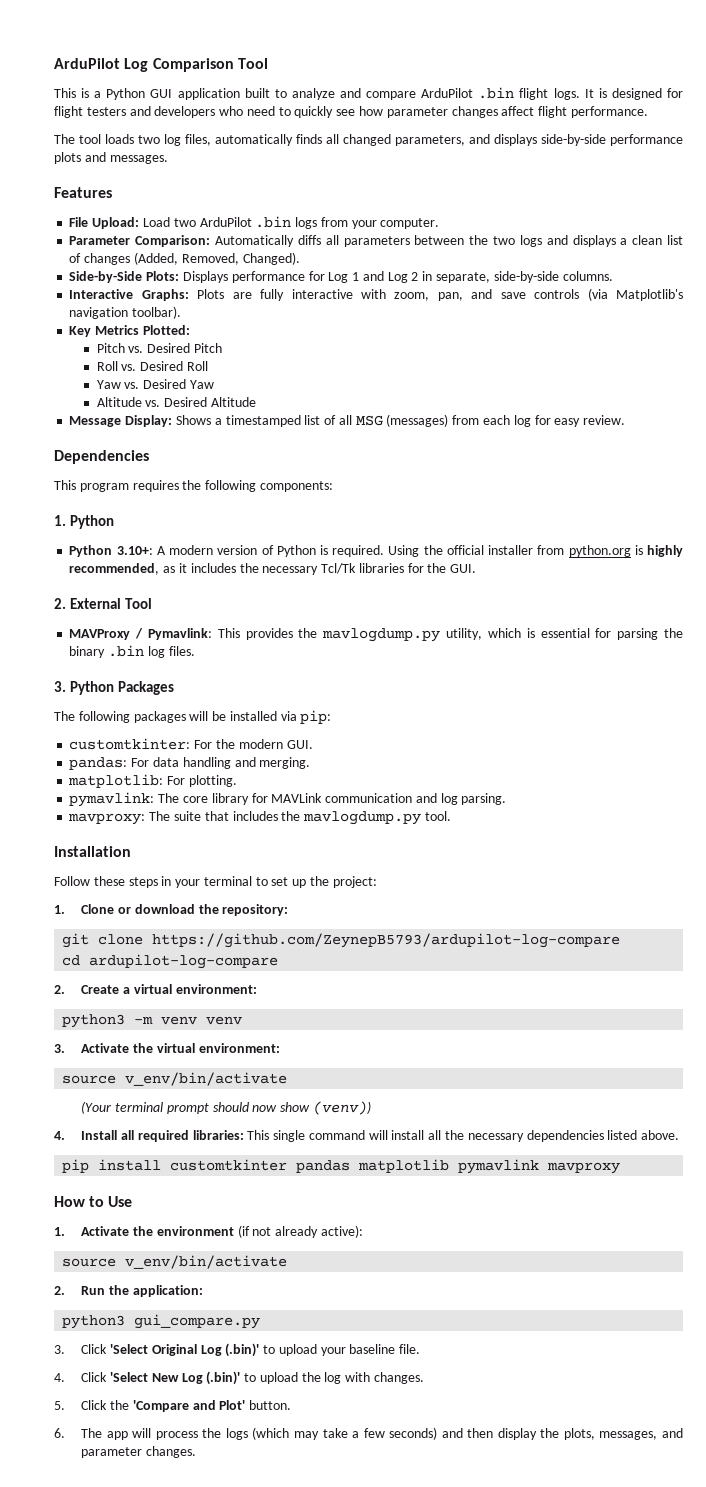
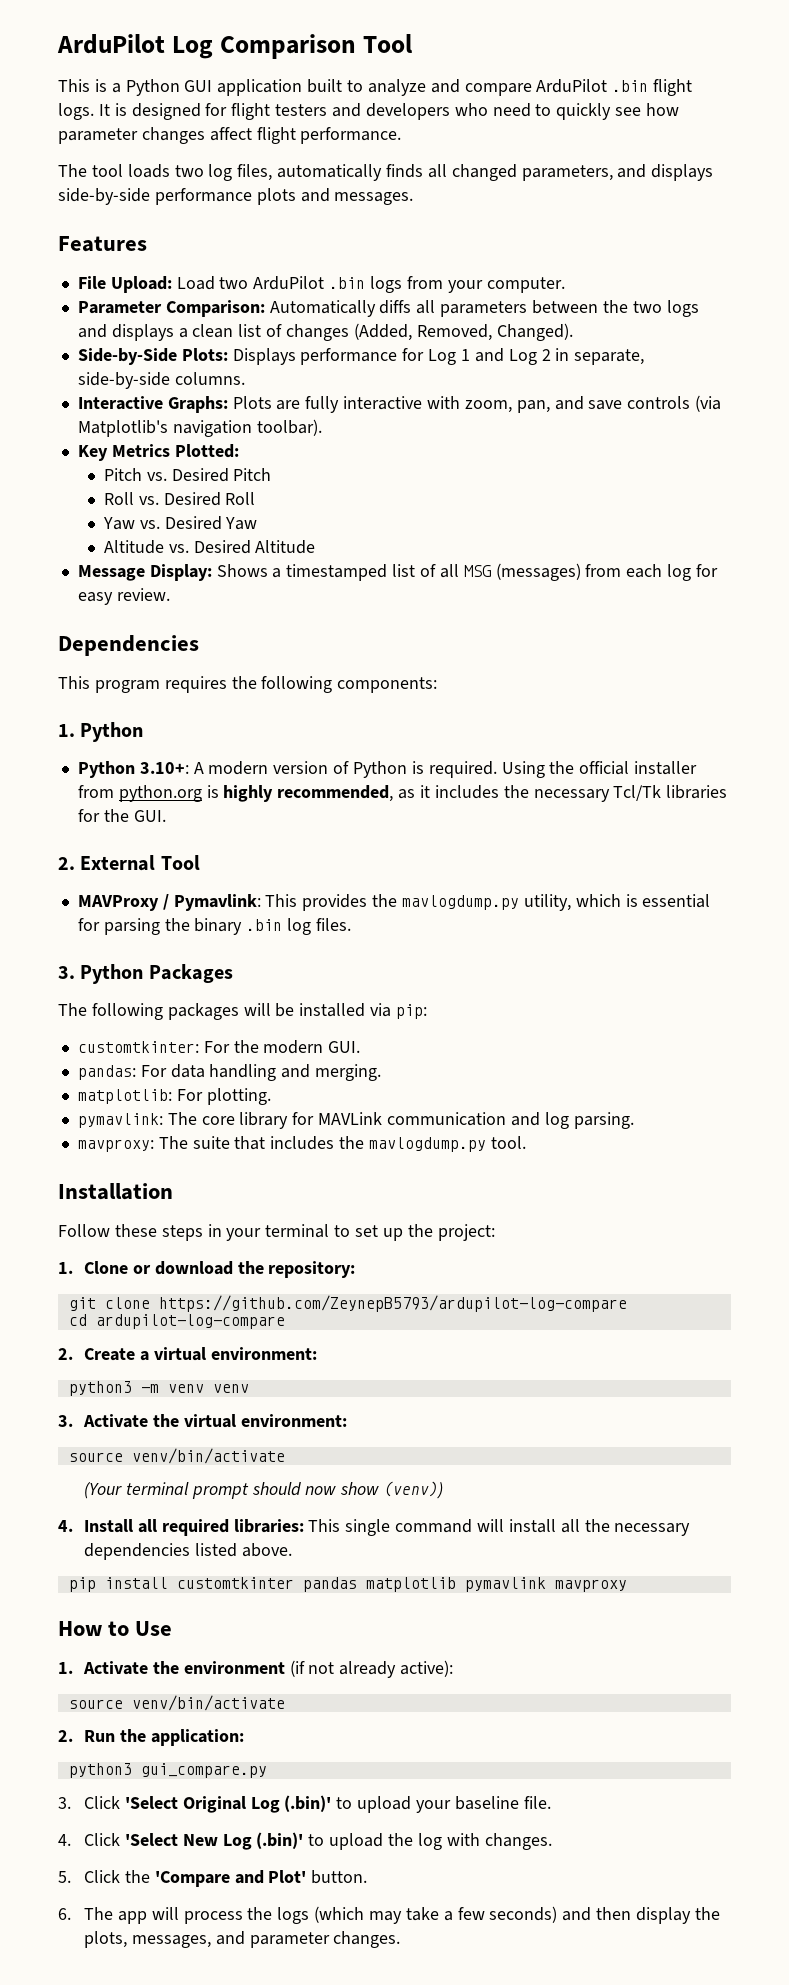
  3. Activate the virtual environment:
- source v_env/bin/activate
+ source venv/bin/activate
  1. Activate the environment (if not already active):
- source v_env/bin/activate
+ source venv/bin/activate

